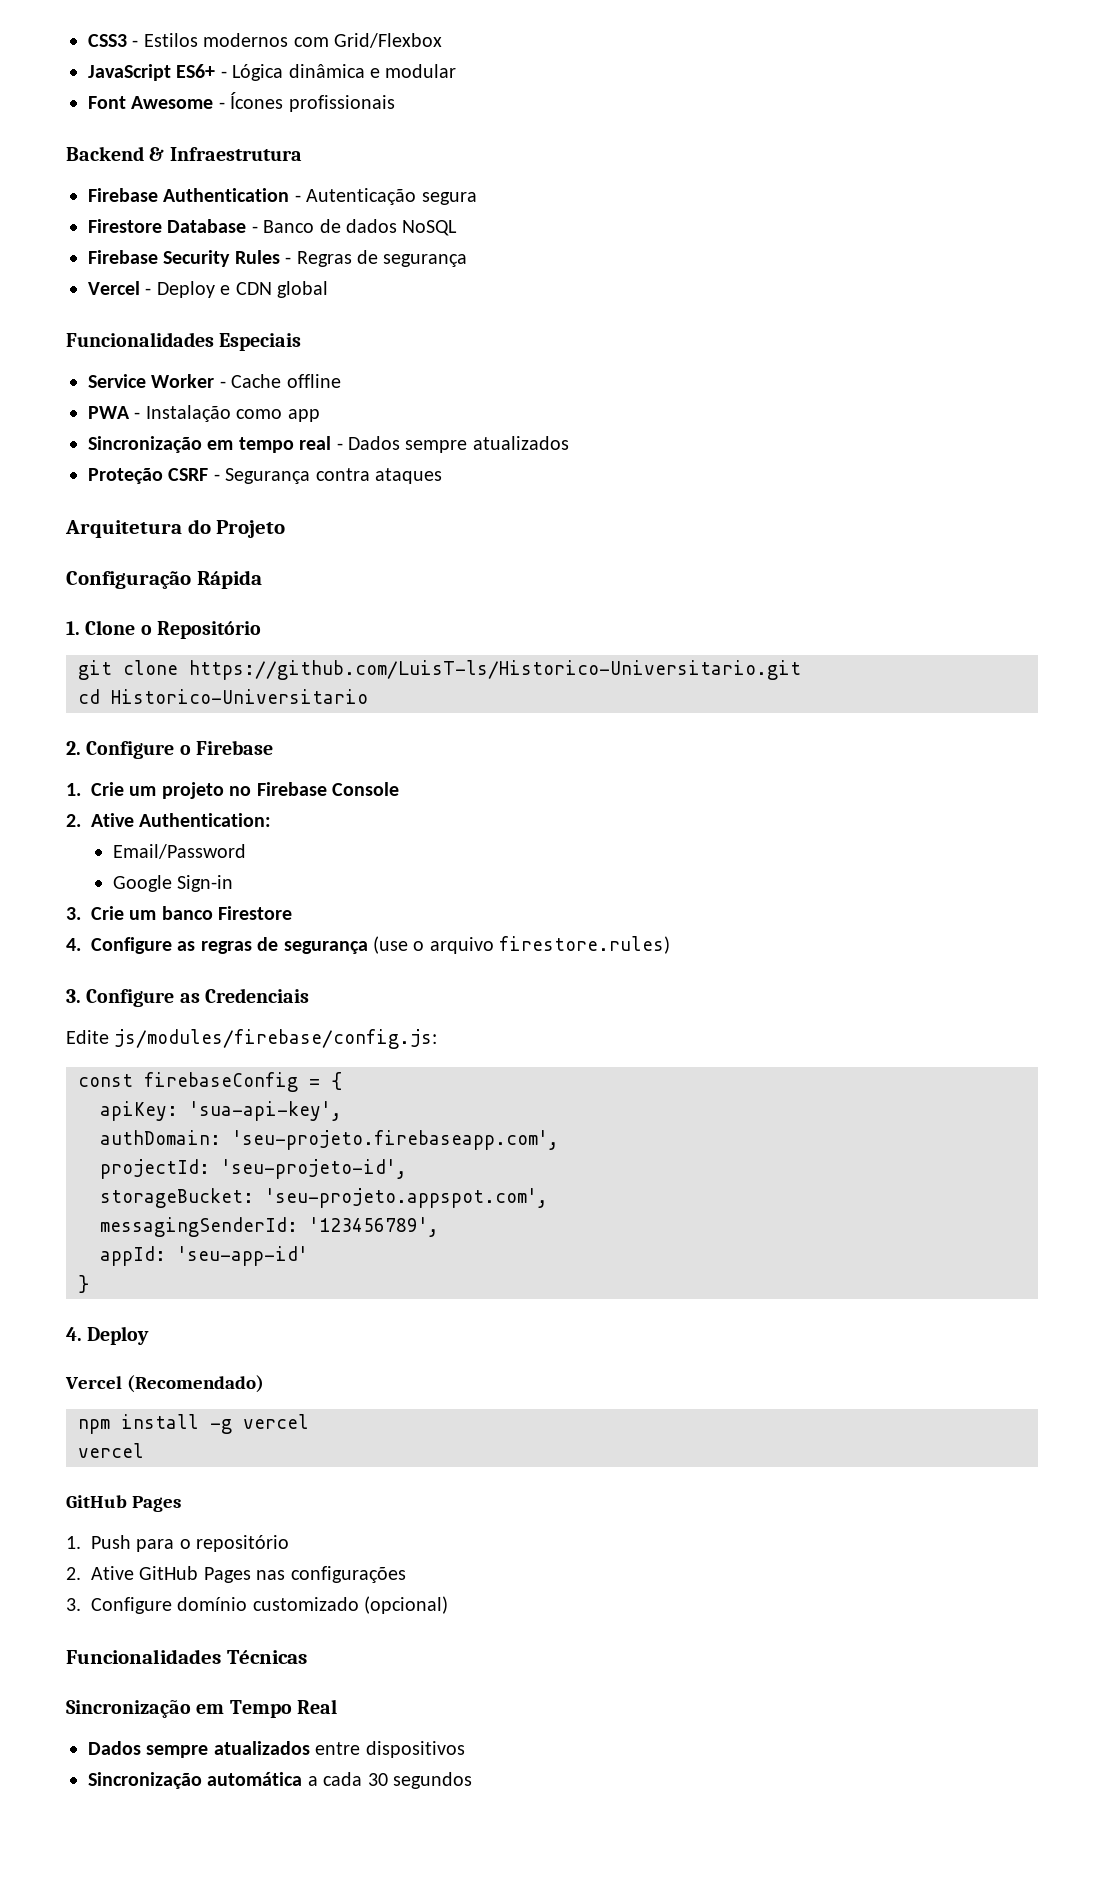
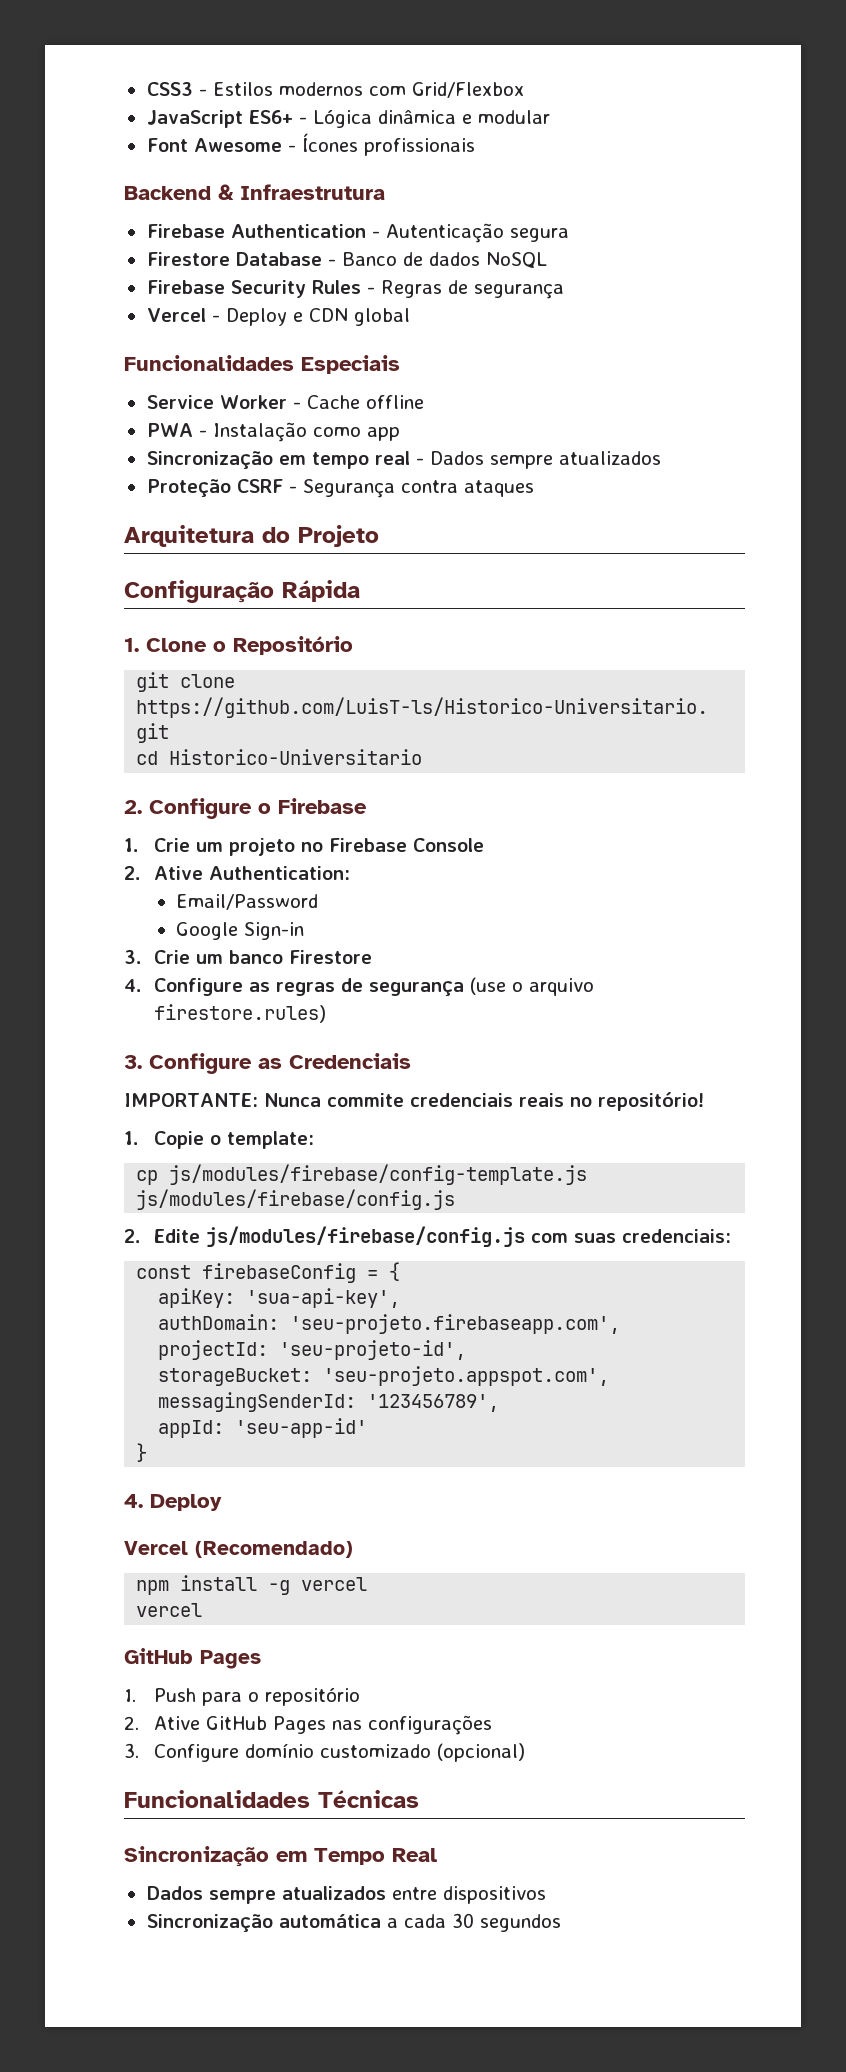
- Edite js/modules/firebase/config.js:
+ IMPORTANTE: Nunca commite credenciais reais no repositório!
+ 1. Copie o template:
+ cp js/modules/firebase/config-template.js js/modules/firebase/config.js
+ 2. Edite js/modules/firebase/config.js com suas credenciais:

